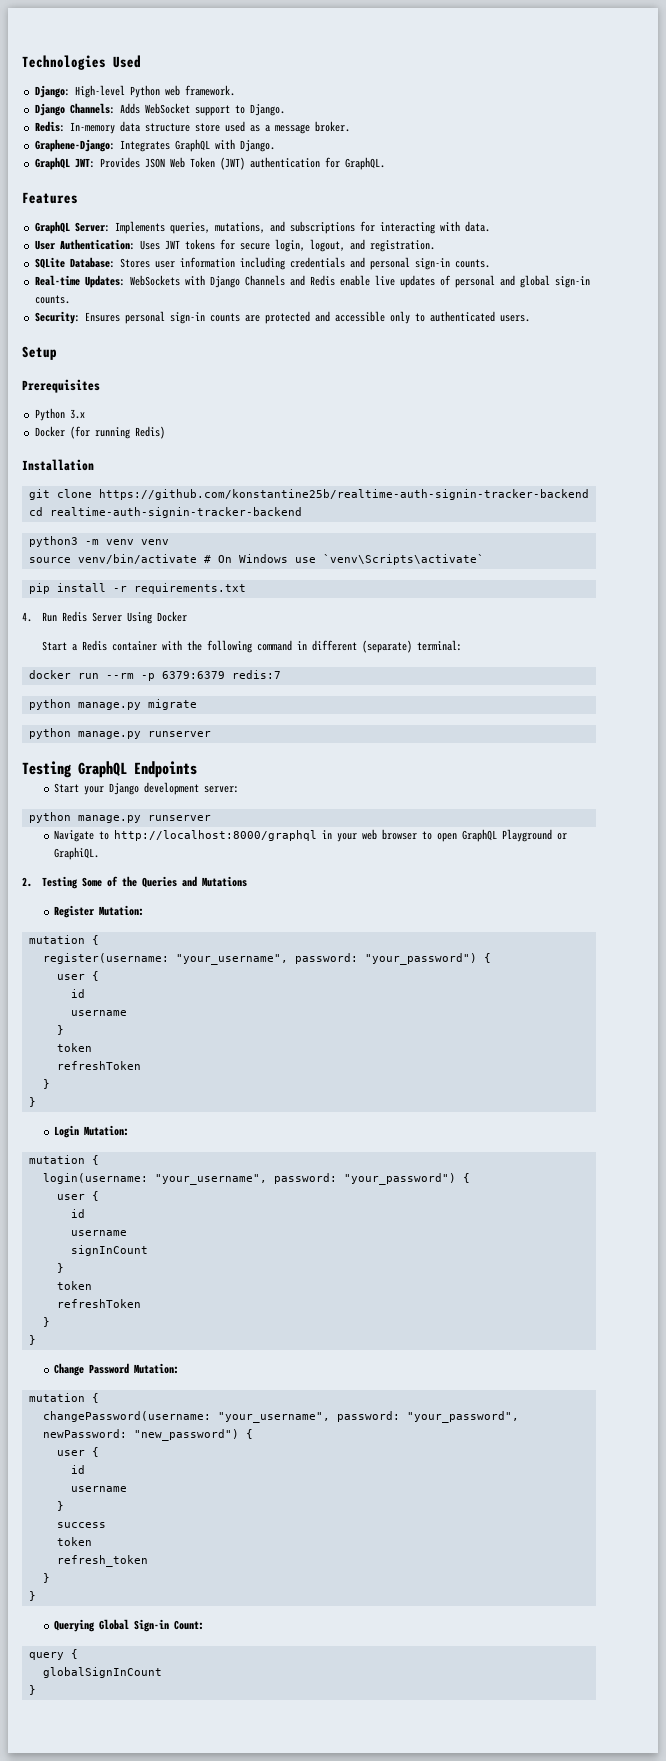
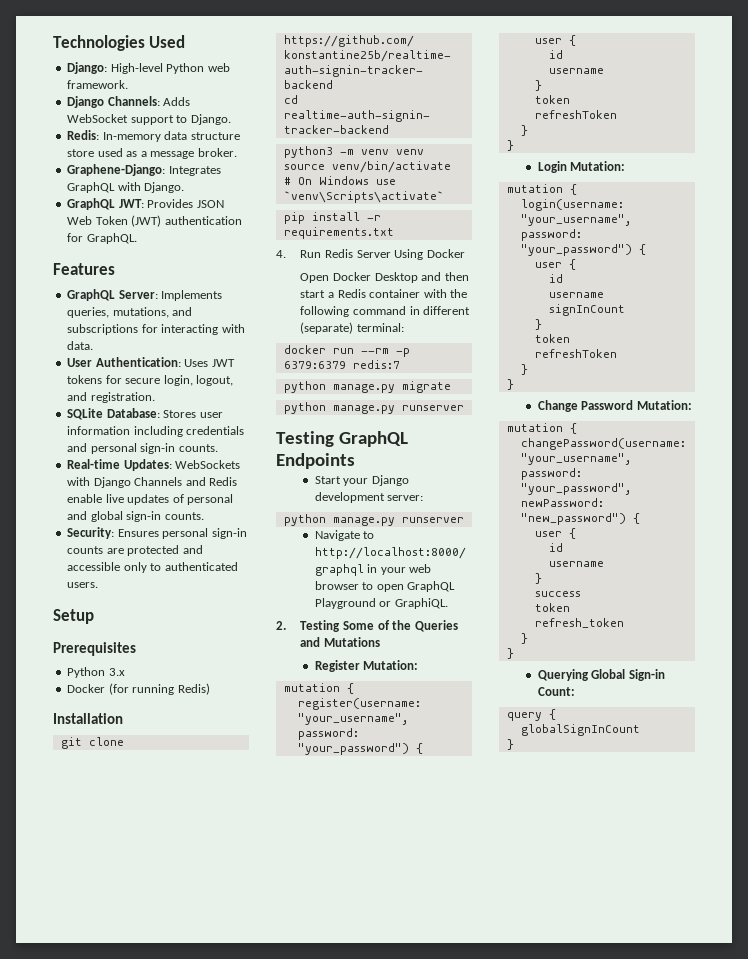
- Start a Redis container with the following command in different (separate) terminal:
+ Open Docker Desktop and then start a Redis container with the following command in different (separate) terminal:

